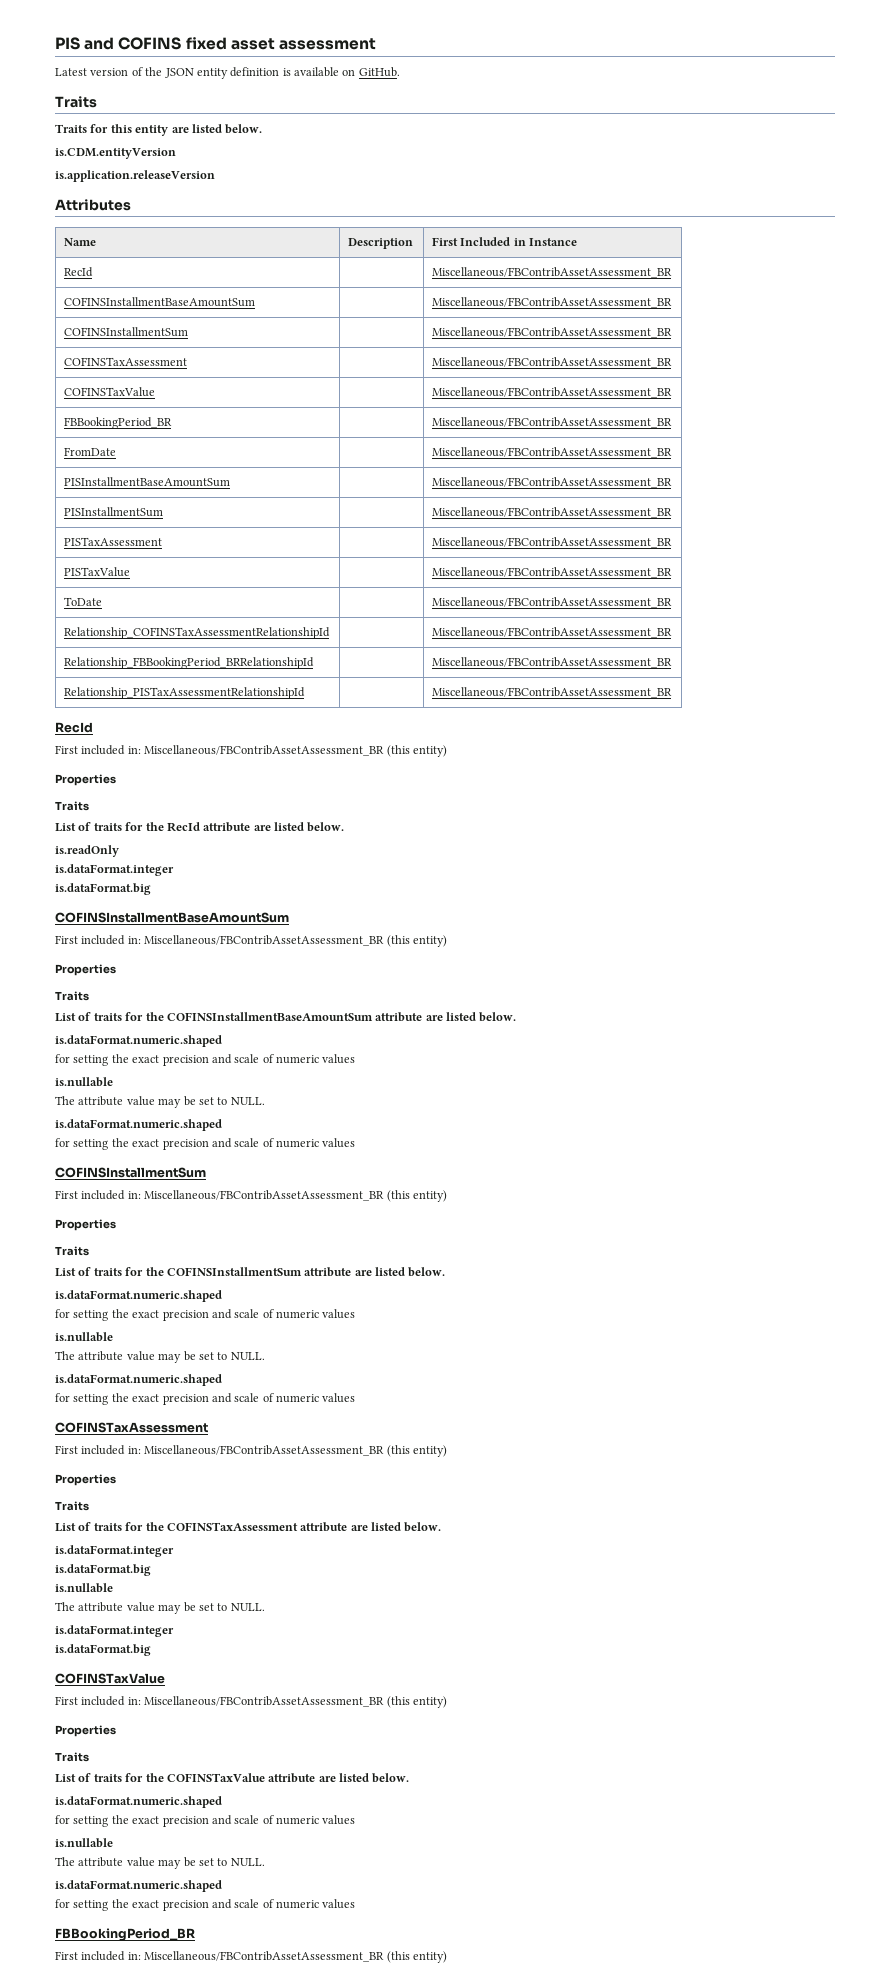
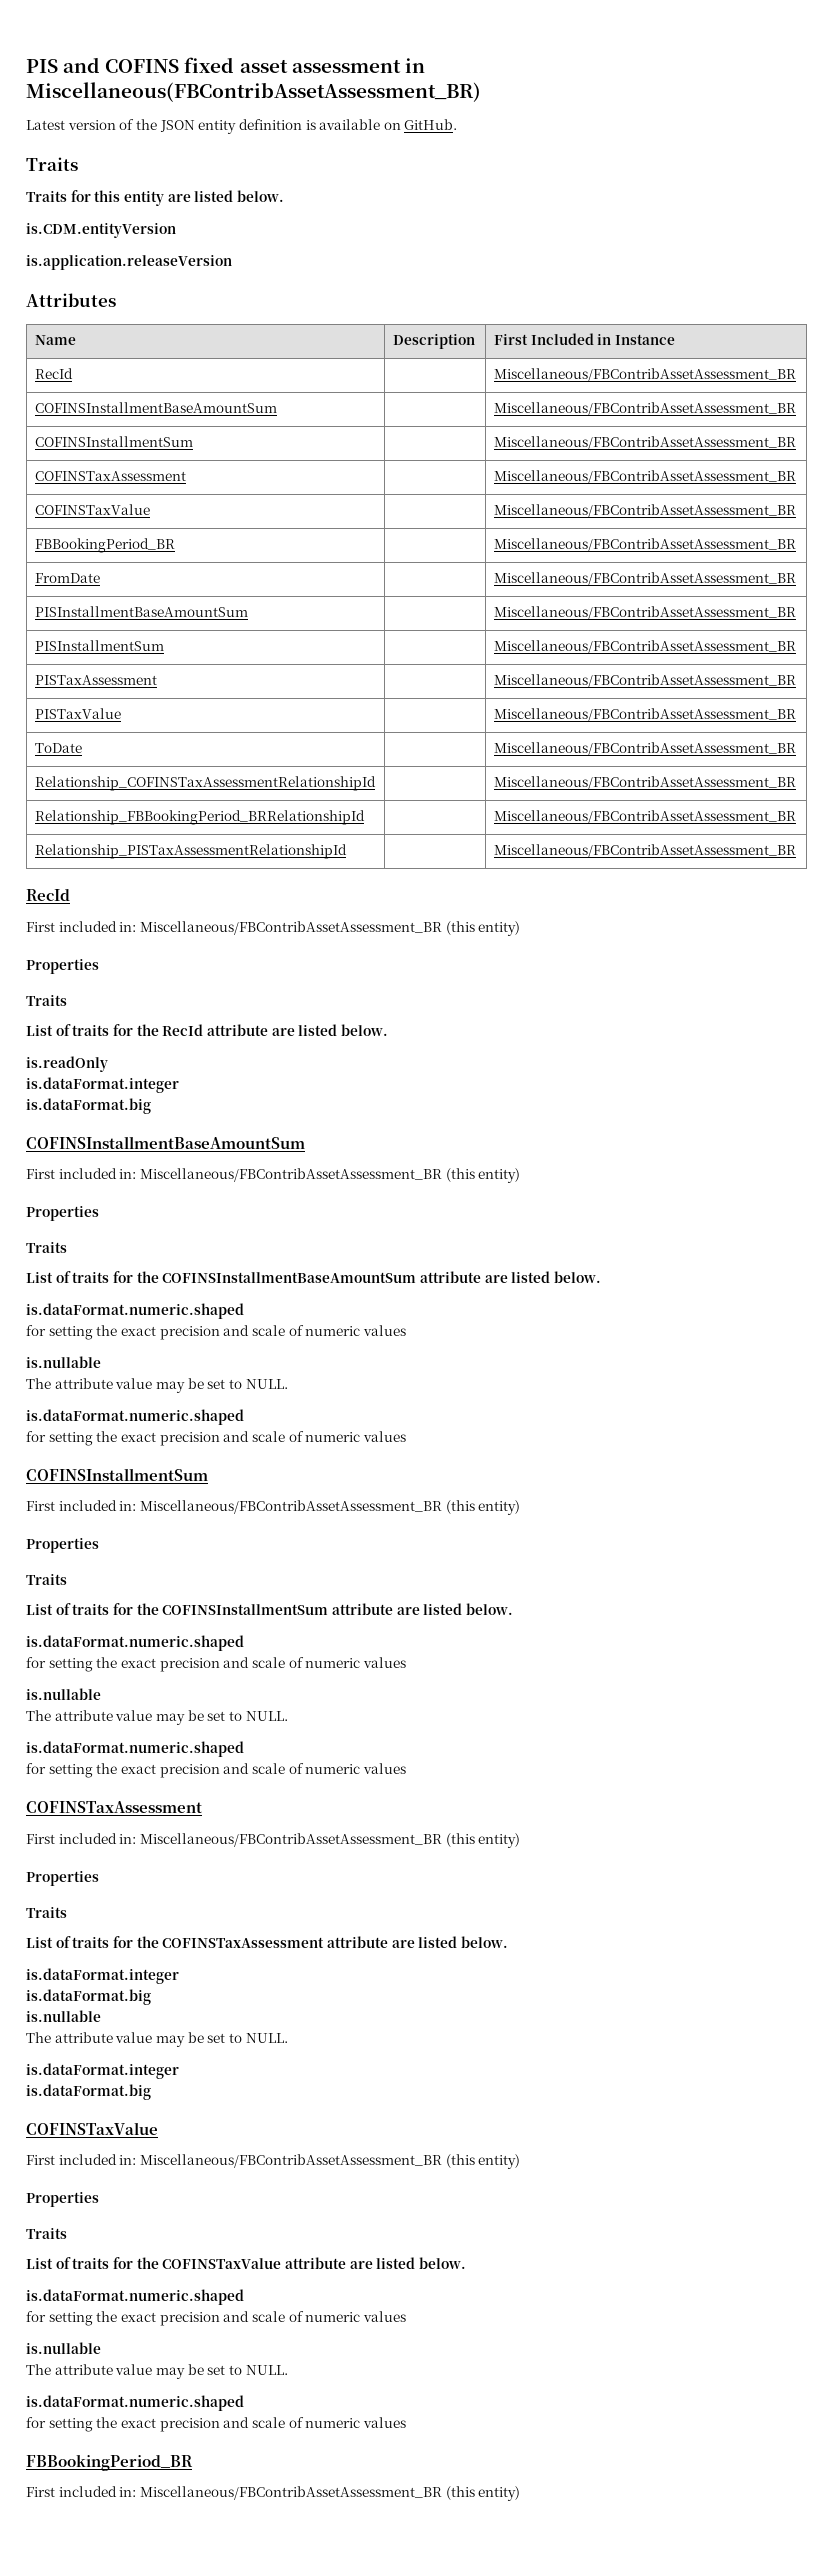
- PIS and COFINS fixed asset assessment
+ PIS and COFINS fixed asset assessment in Miscellaneous(FBContribAssetAssessment_BR)

